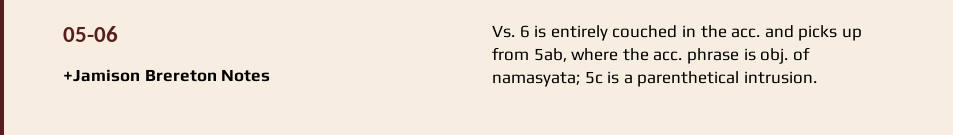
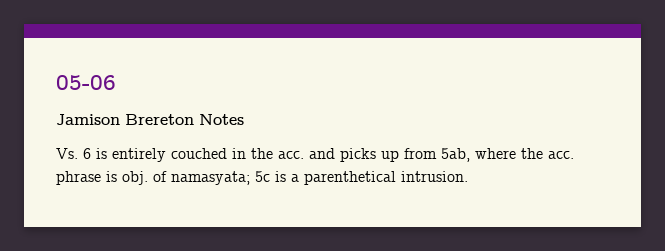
- +Jamison Brereton Notes
+ Jamison Brereton Notes

